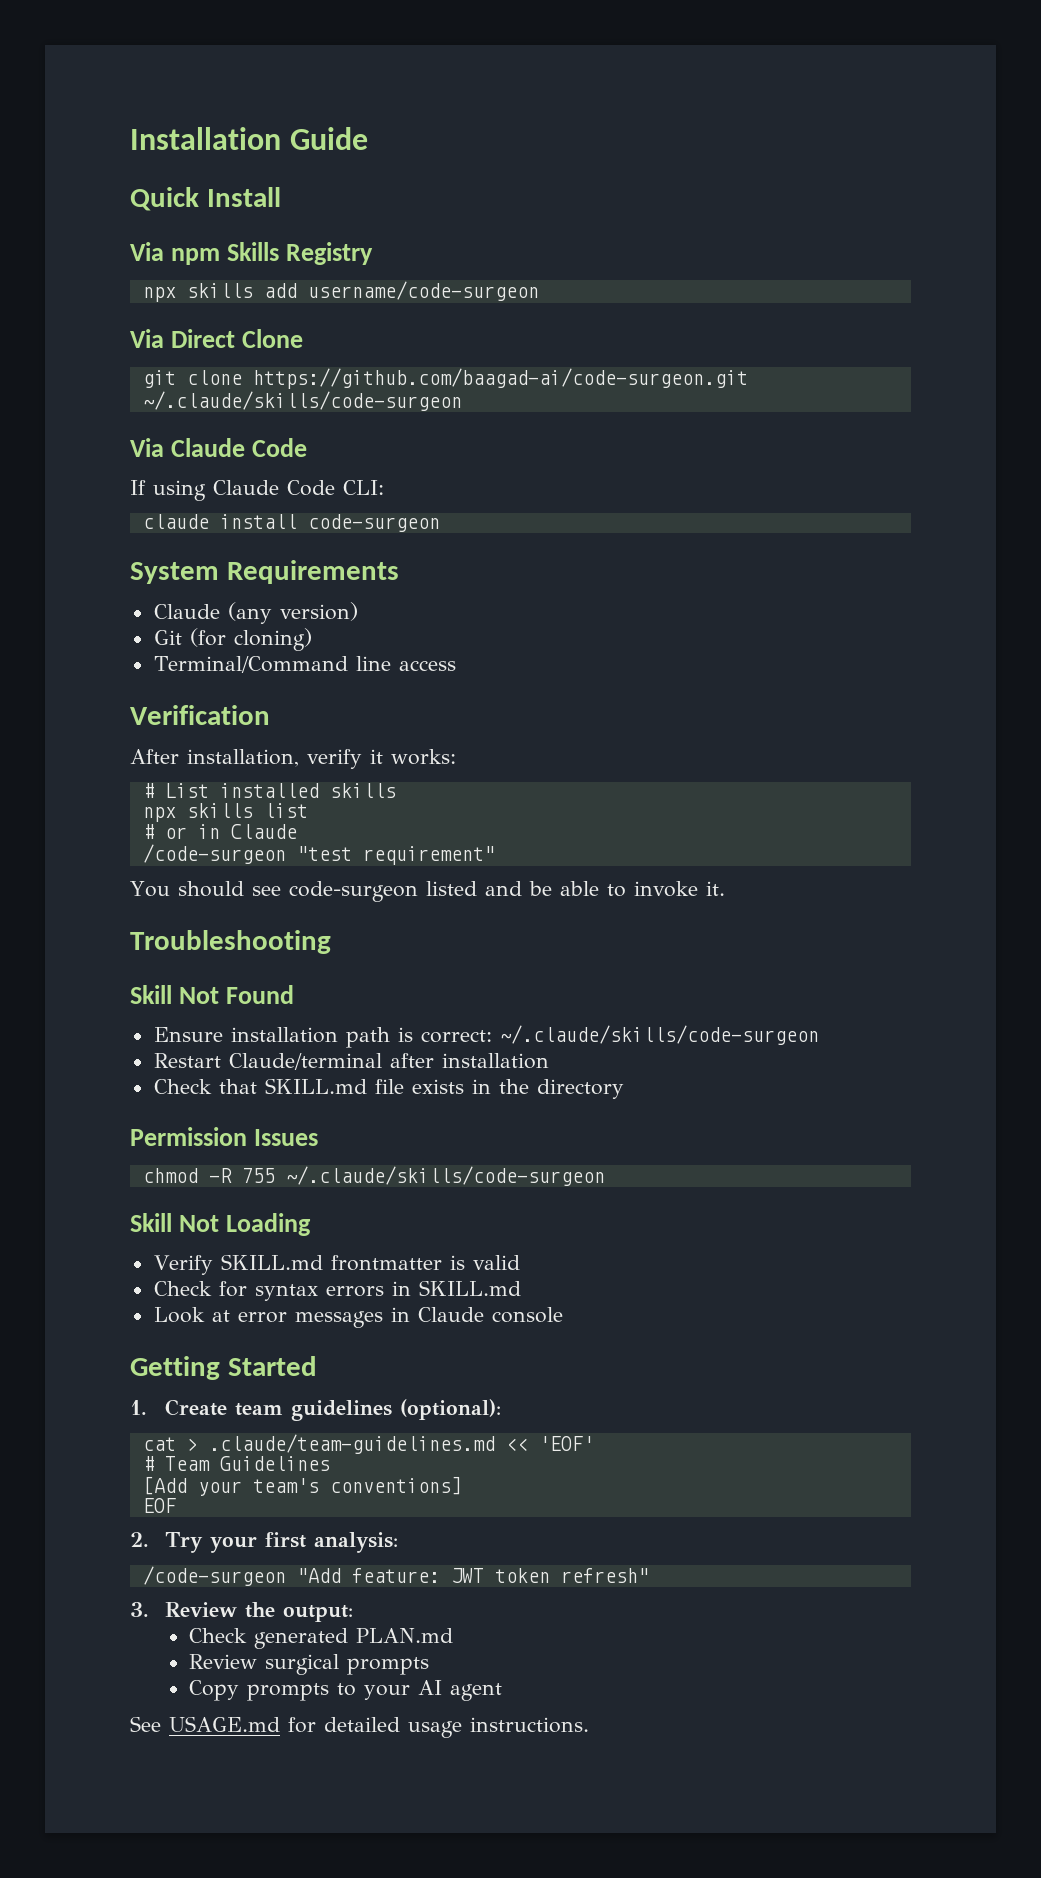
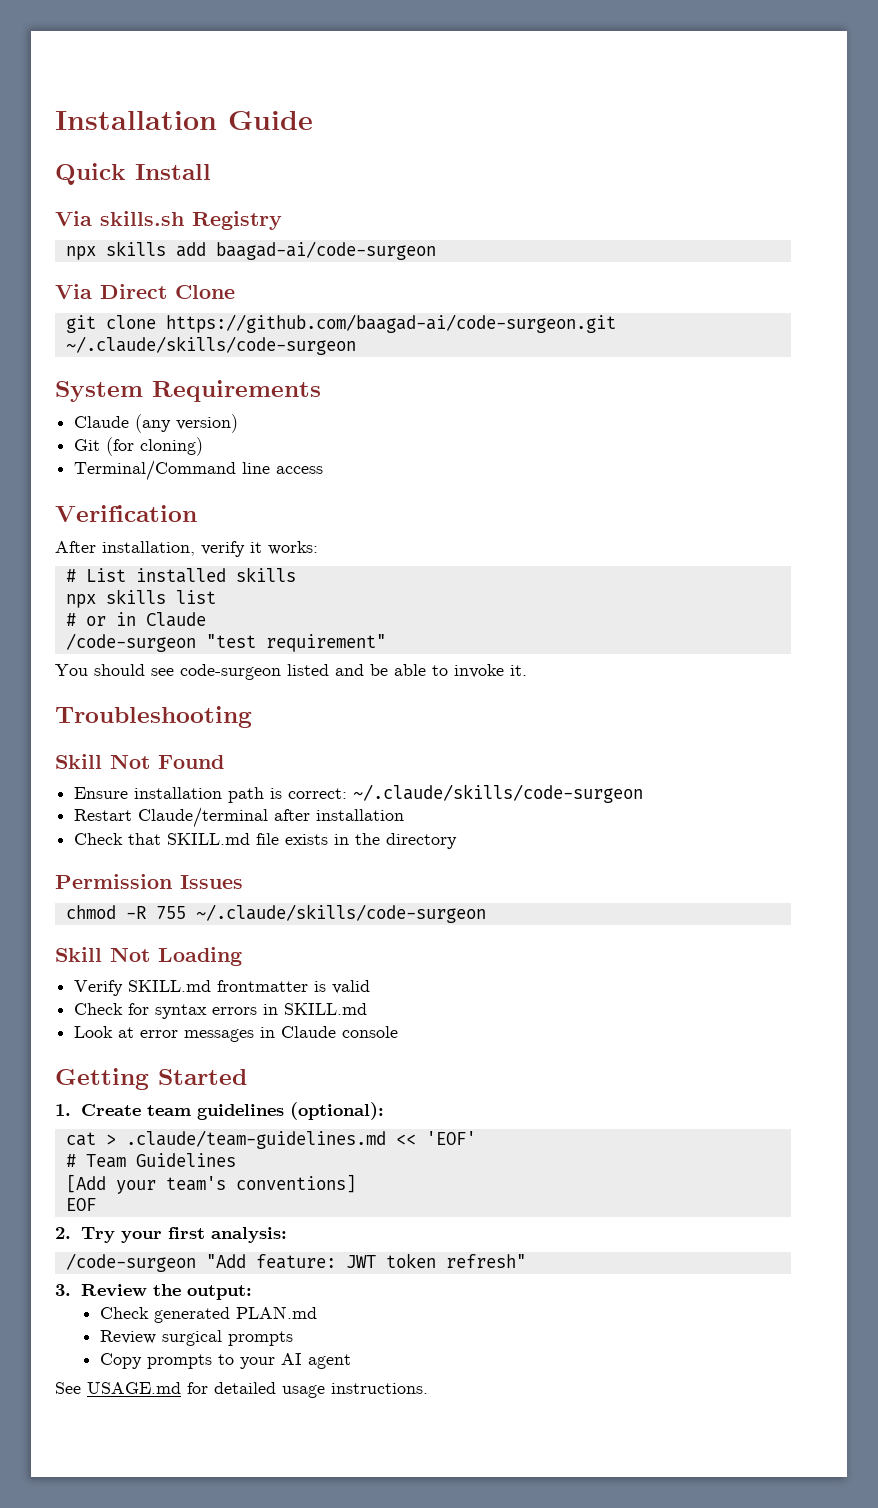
- Via npm Skills Registry
+ Via skills.sh Registry
- npx skills add username/code-surgeon
+ npx skills add baagad-ai/code-surgeon
- Via Claude Code
- If using Claude Code CLI:
- claude install code-surgeon

